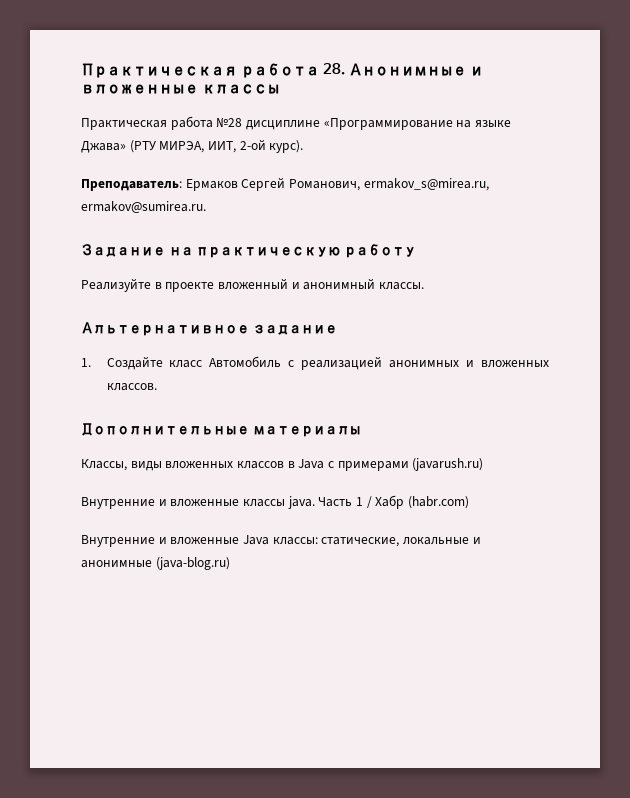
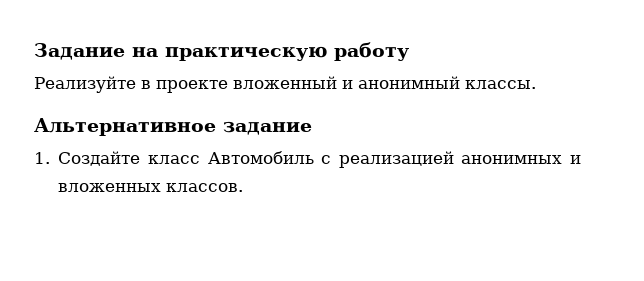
- Практическая работа 28. Анонимные и вложенные классы
- Практическая работа №28 дисциплине «Программирование на языке Джава» (РТУ МИРЭА, ИИТ, 2-ой курс).
- Преподаватель: Ермаков Сергей Романович, ermakov_s@mirea.ru, ermakov@sumirea.ru.
- Дополнительные материалы
- Классы, виды вложенных классов в Java с примерами (javarush.ru)
- Внутренние и вложенные классы java. Часть 1 / Хабр (habr.com)
- Внутренние и вложенные Java классы: статические, локальные и анонимные (java-blog.ru)

